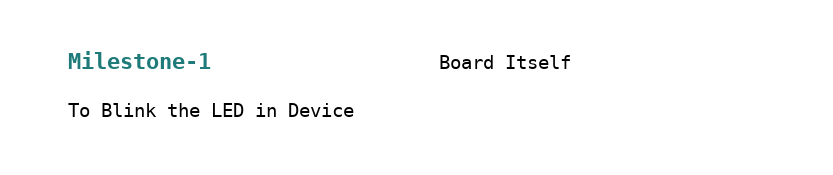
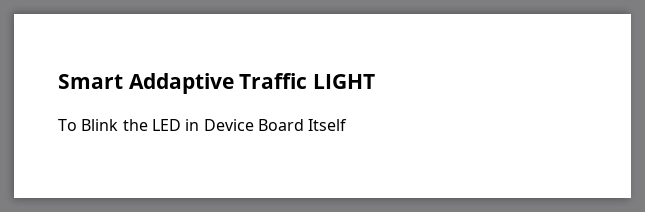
- Milestone-1
+ Smart Addaptive Traffic LIGHT

